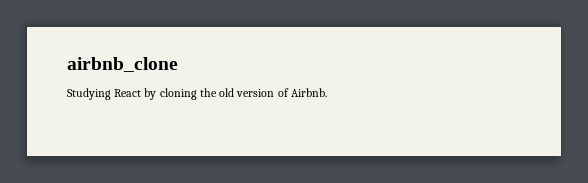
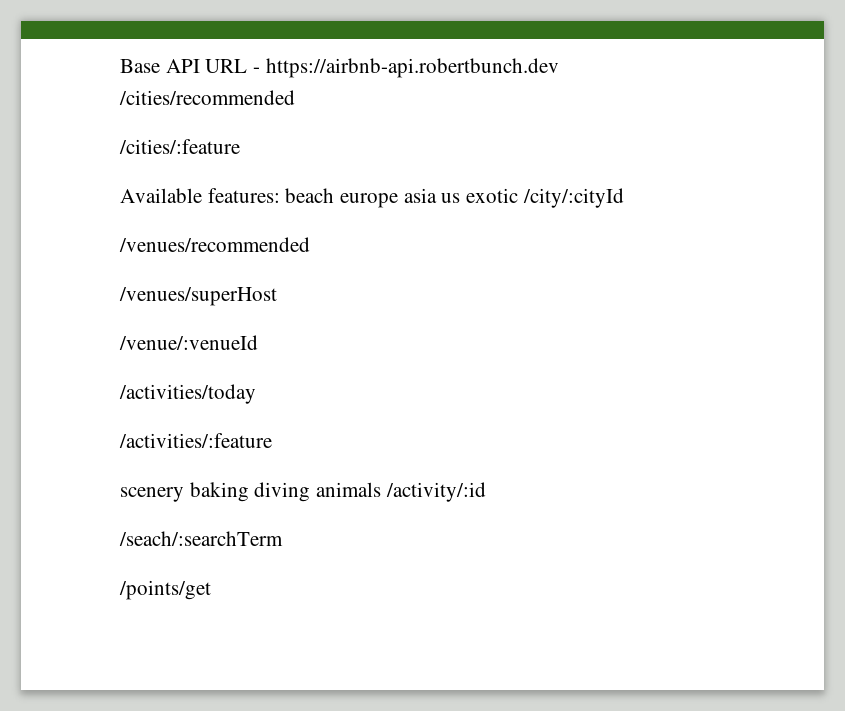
- airbnb_clone
- Studying React by cloning the old version of Airbnb.
+ Base API URL - https://airbnb-api.robertbunch.dev /cities/recommended
+ /cities/:feature
+ Available features: beach europe asia us exotic /city/:cityId
+ /venues/recommended
+ /venues/superHost
+ /venue/:venueId
+ /activities/today
+ /activities/:feature
+ scenery baking diving animals /activity/:id
+ /seach/:searchTerm
+ /points/get

